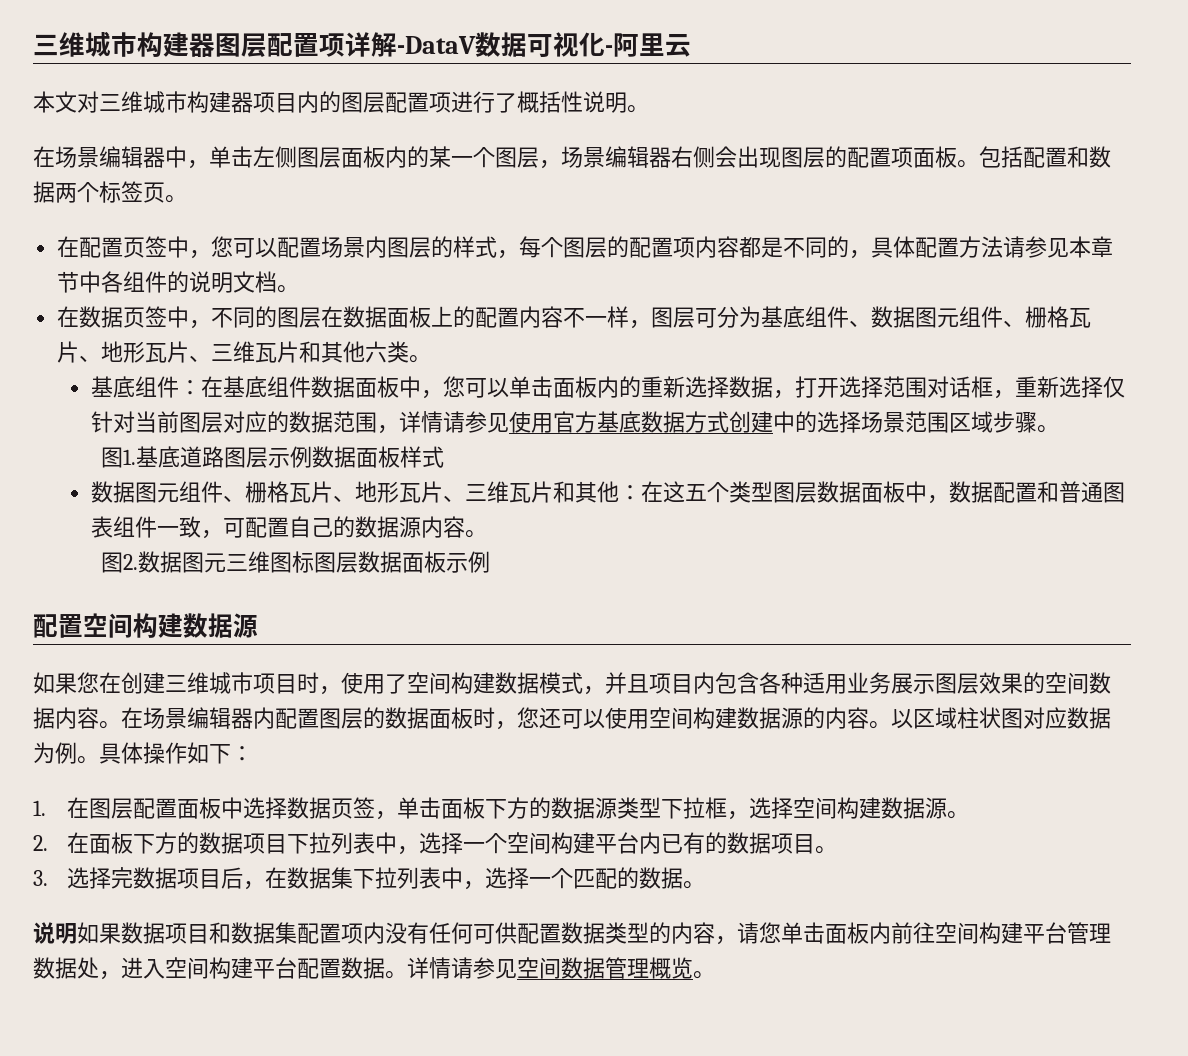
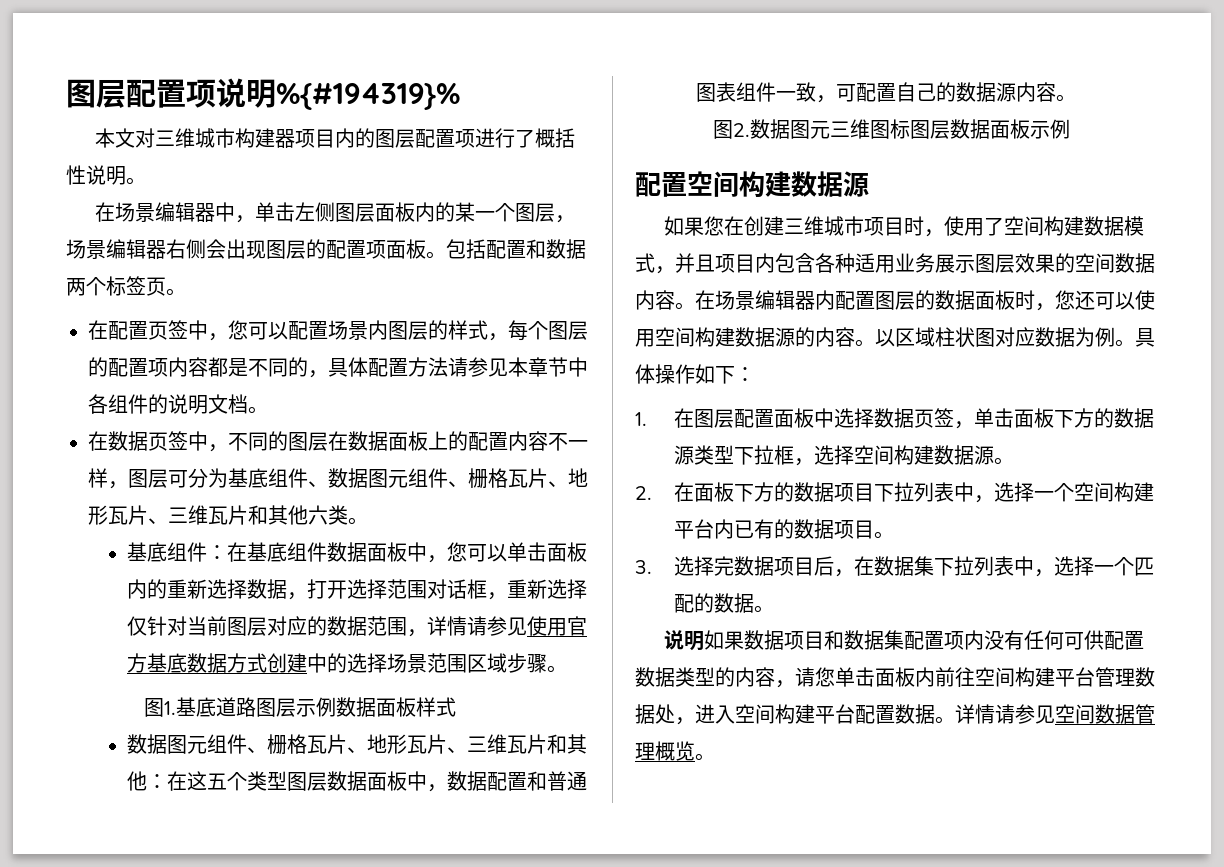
- 三维城市构建器图层配置项详解-DataV数据可视化-阿里云
+ 图层配置项说明%{#194319}%

